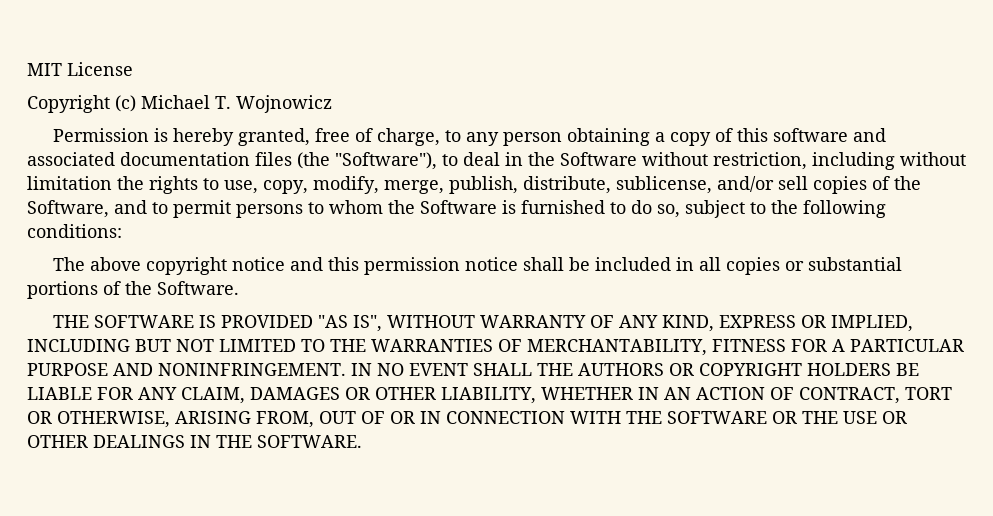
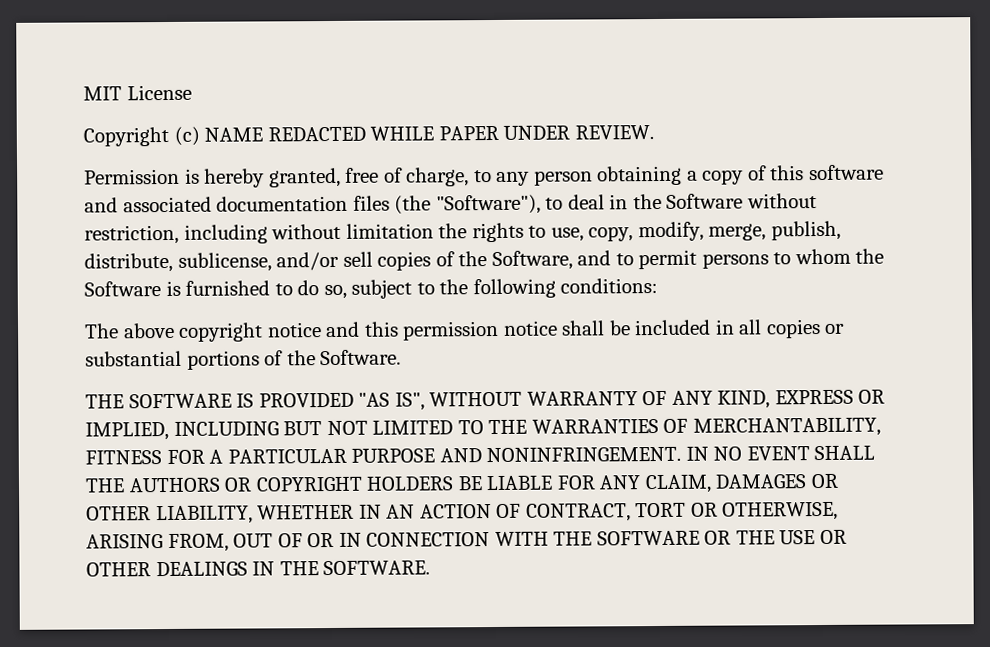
- Copyright (c) Michael T. Wojnowicz
+ Copyright (c) NAME REDACTED WHILE PAPER UNDER REVIEW.

